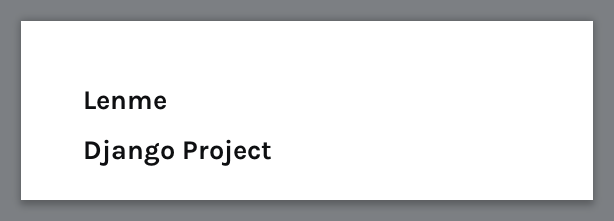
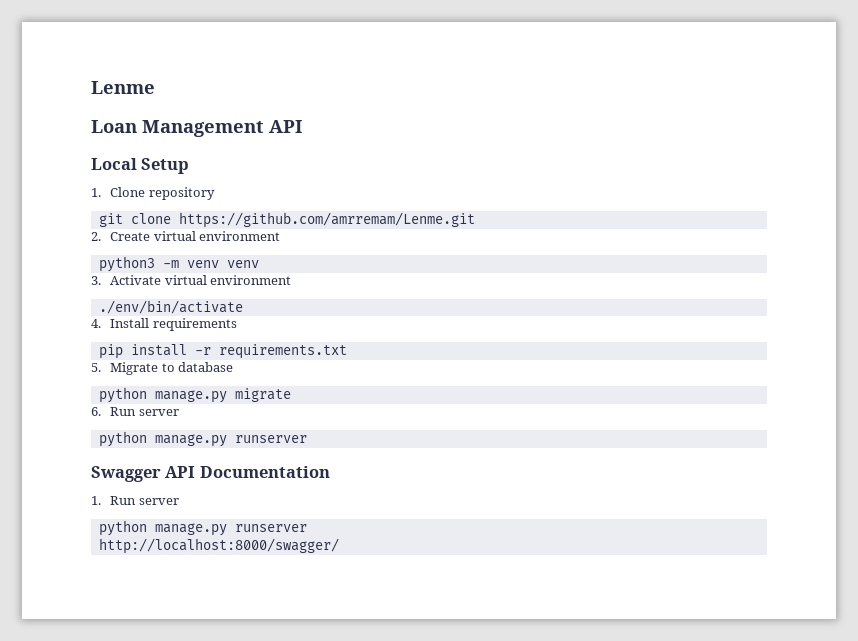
- Django Project
+ Loan Management API
+ Local Setup
+ 1. Clone repository
+ git clone https://github.com/amrremam/Lenme.git
+ 2. Create virtual environment
+ python3 -m venv venv
+ 3. Activate virtual environment
+ ./env/bin/activate
+ 4. Install requirements
+ pip install -r requirements.txt
+ 5. Migrate to database
+ python manage.py migrate
+ 6. Run server
+ python manage.py runserver
+ Swagger API Documentation
+ 1. Run server
+ python manage.py runserver
+ http://localhost:8000/swagger/

